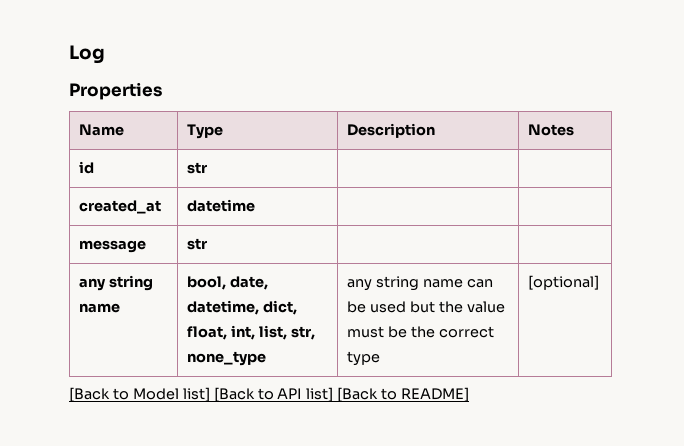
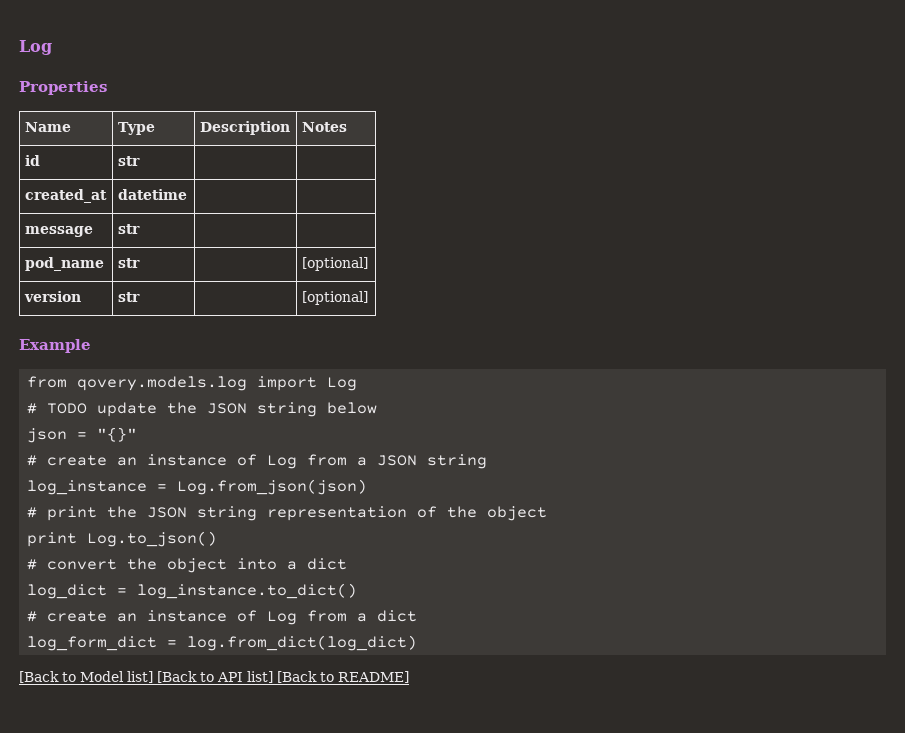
- any string name | bool, date, datetime, dict, float, int, list, str, none_type | any string name can be used but the value must be the correct type | [optional]
+ pod_name | str | | [optional]
+ version | str | | [optional]
+ Example
+ from qovery.models.log import Log
+ # TODO update the JSON string below
+ json = "{}"
+ # create an instance of Log from a JSON string
+ log_instance = Log.from_json(json)
+ # print the JSON string representation of the object
+ print Log.to_json()
+ # convert the object into a dict
+ log_dict = log_instance.to_dict()
+ # create an instance of Log from a dict
+ log_form_dict = log.from_dict(log_dict)

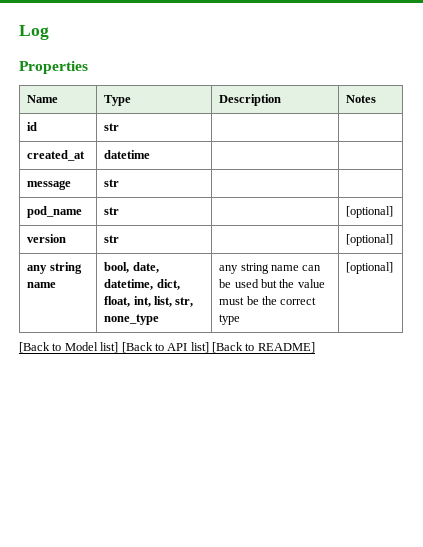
- Example
- from qovery.models.log import Log
- # TODO update the JSON string below
- json = "{}"
- # create an instance of Log from a JSON string
- log_instance = Log.from_json(json)
- # print the JSON string representation of the object
- print Log.to_json()
- # convert the object into a dict
- log_dict = log_instance.to_dict()
- # create an instance of Log from a dict
- log_form_dict = log.from_dict(log_dict)
+ any string name | bool, date, datetime, dict, float, int, list, str, none_type | any string name can be used but the value must be the correct type | [optional]

